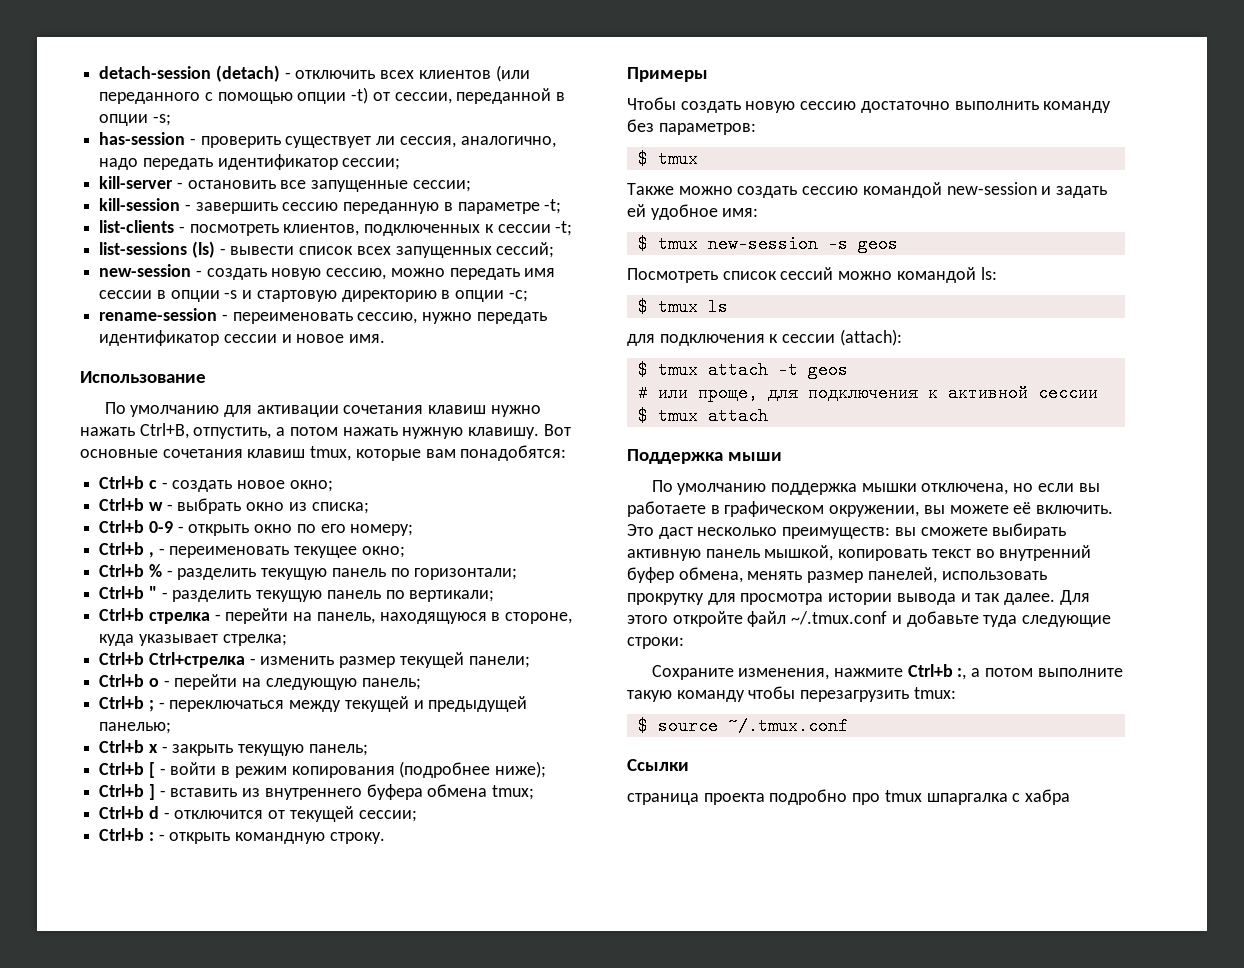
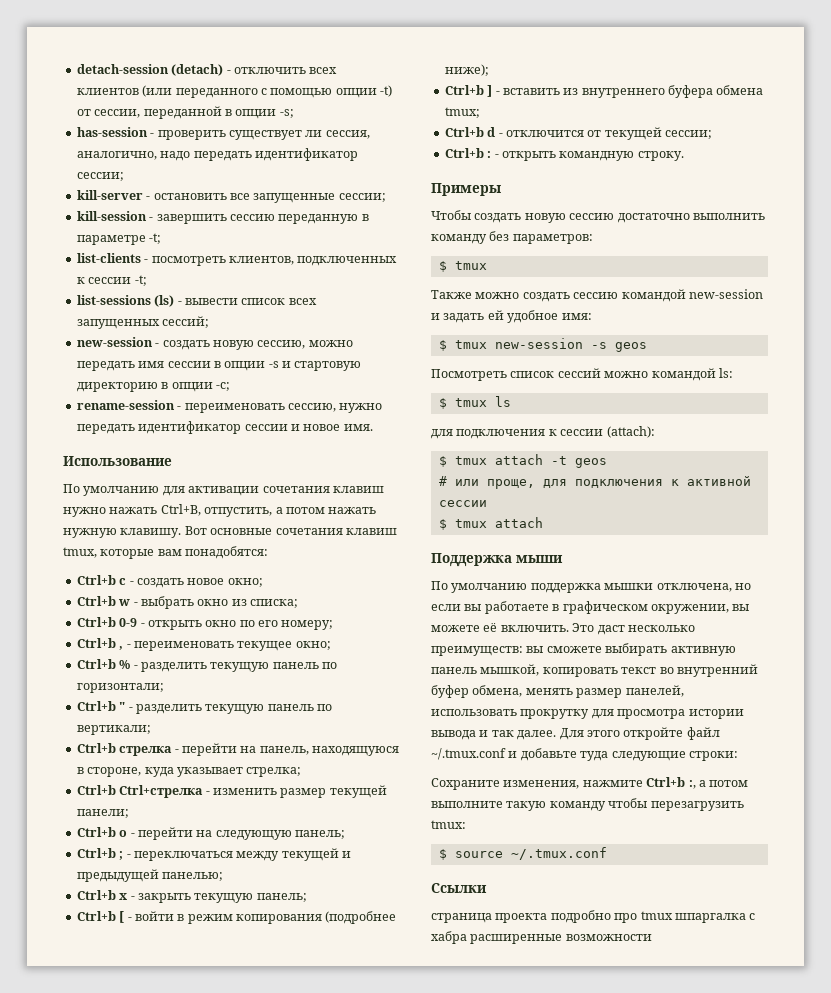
- страница проекта подробно про tmux шпаргалка с хабра
+ страница проекта подробно про tmux шпаргалка с хабра расширенные возможности

